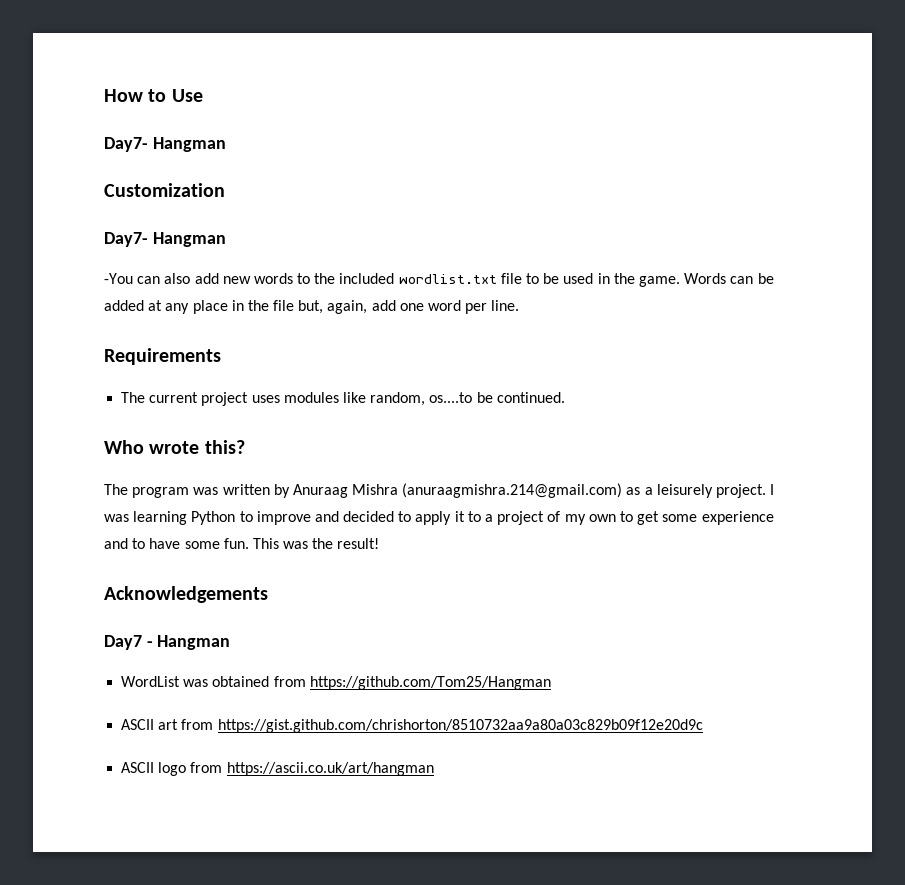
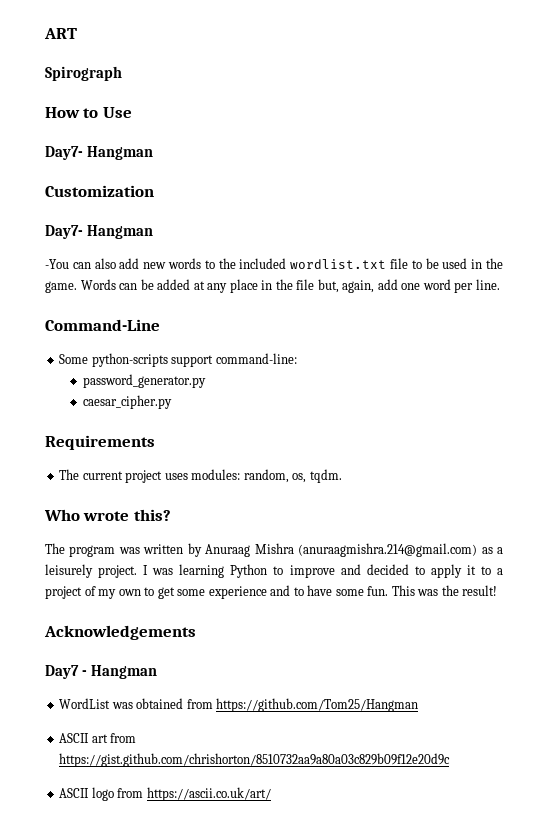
+ ART
+ Spirograph
+ Command-Line
+ Some python-scripts support command-line:
+ password_generator.py
+ caesar_cipher.py
- The current project uses modules like random, os....to be continued.
+ The current project uses modules: random, os, tqdm.
- ASCII logo from https://ascii.co.uk/art/hangman
+ ASCII logo from https://ascii.co.uk/art/

